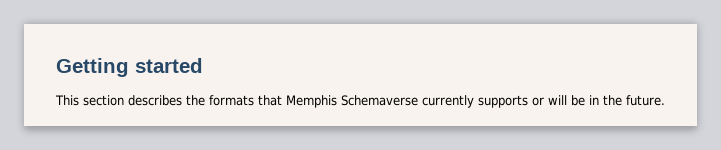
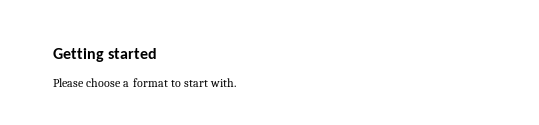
- This section describes the formats that Memphis Schemaverse currently supports or will be in the future.
+ Please choose a format to start with.

